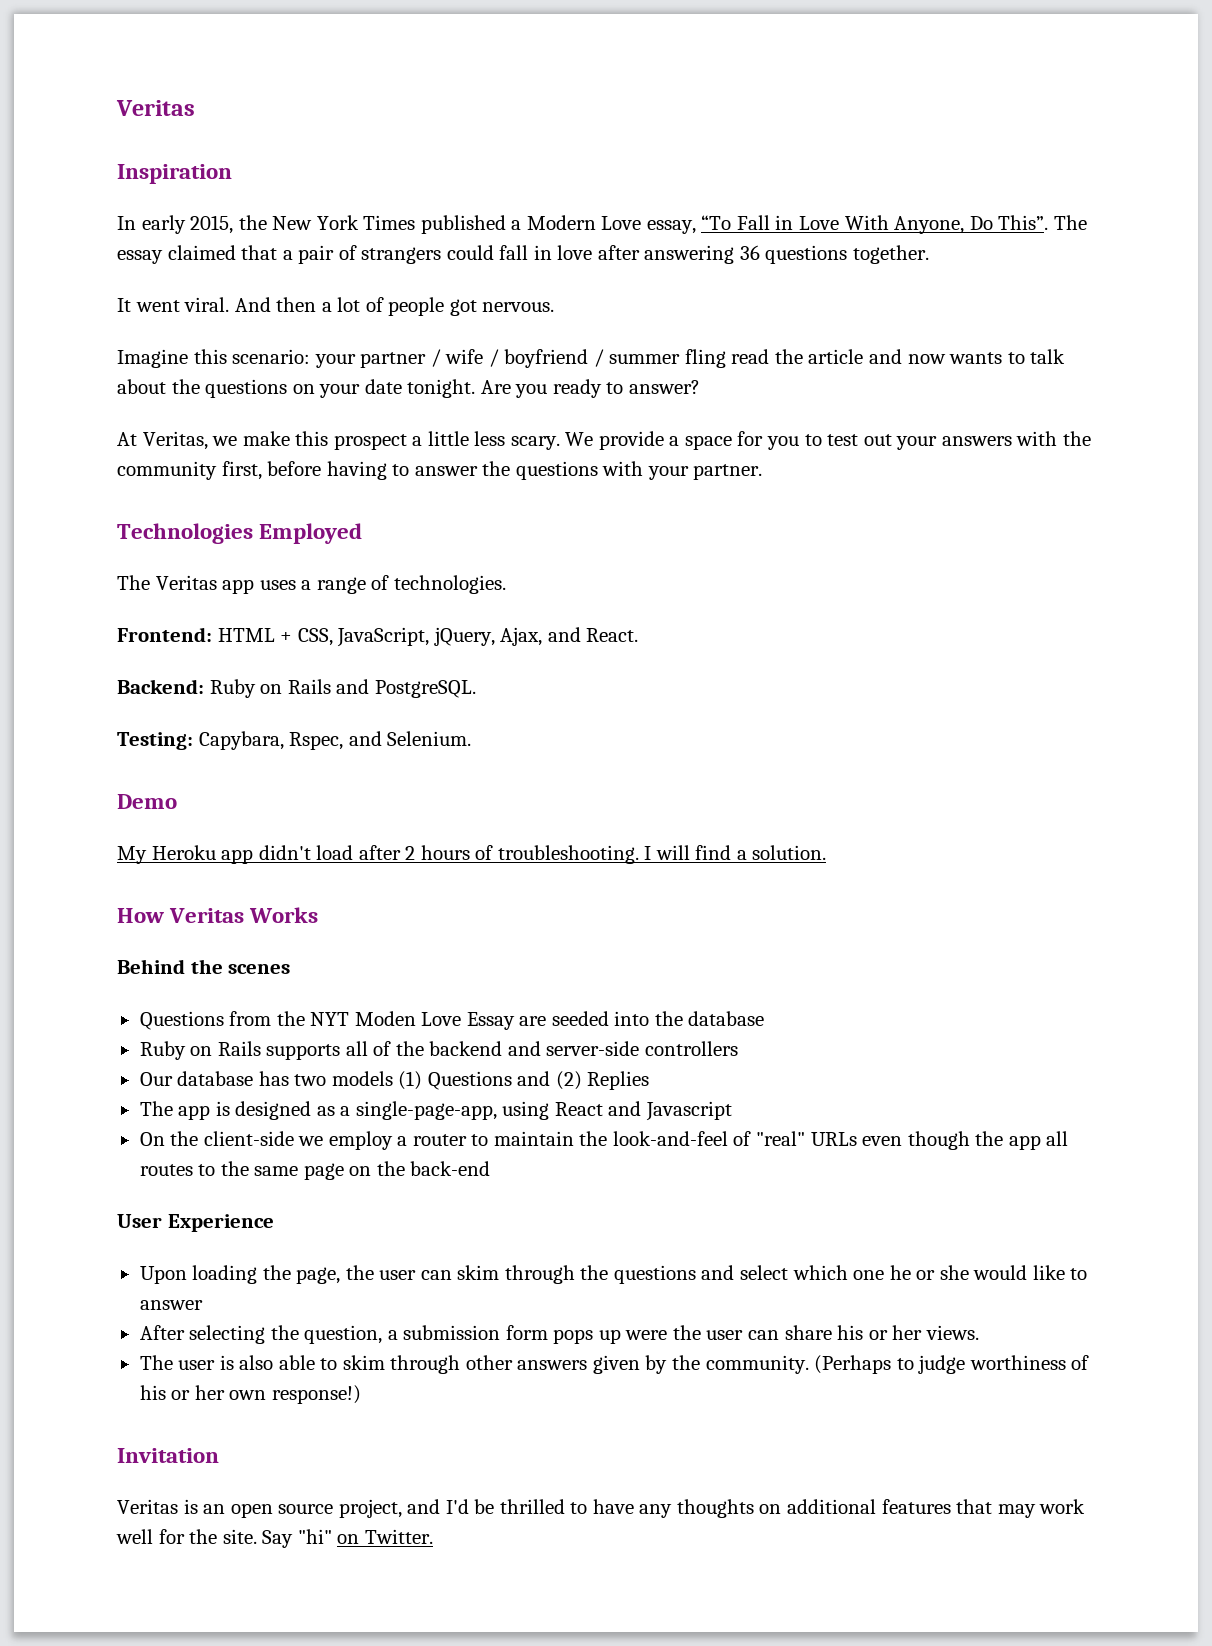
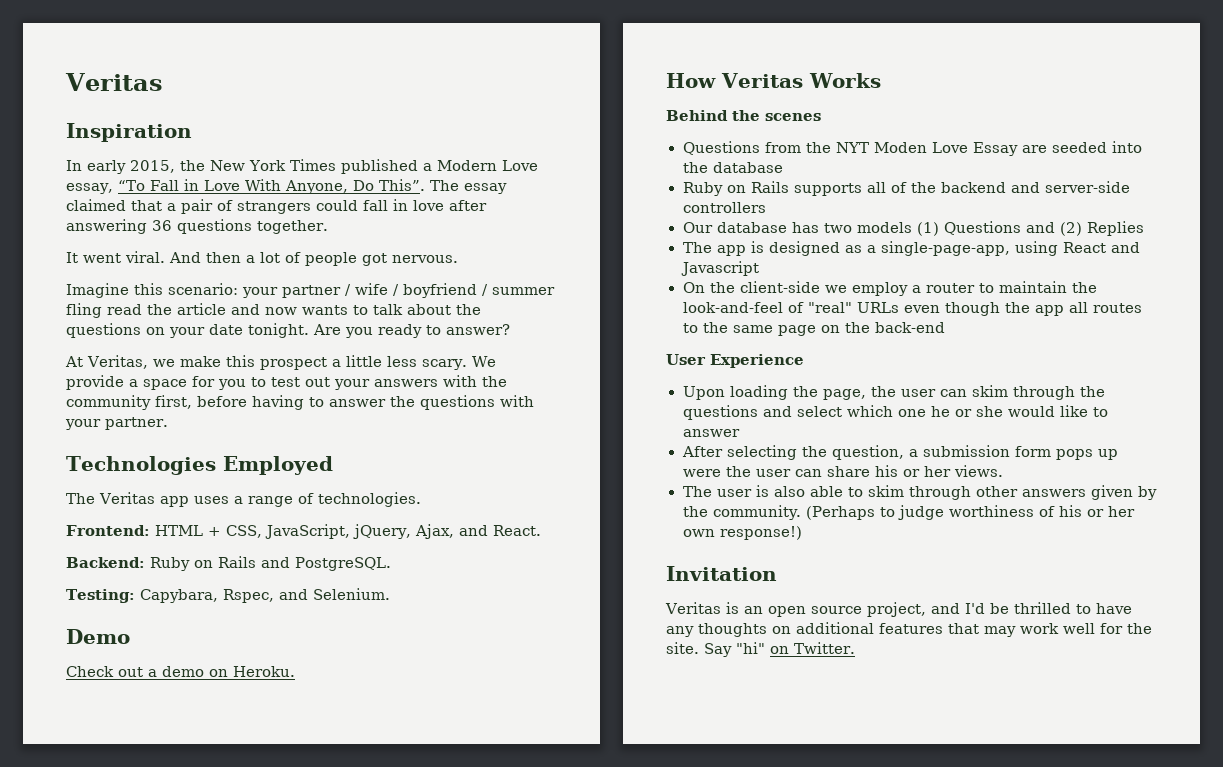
- My Heroku app didn't load after 2 hours of troubleshooting. I will find a solution.
+ Check out a demo on Heroku.

